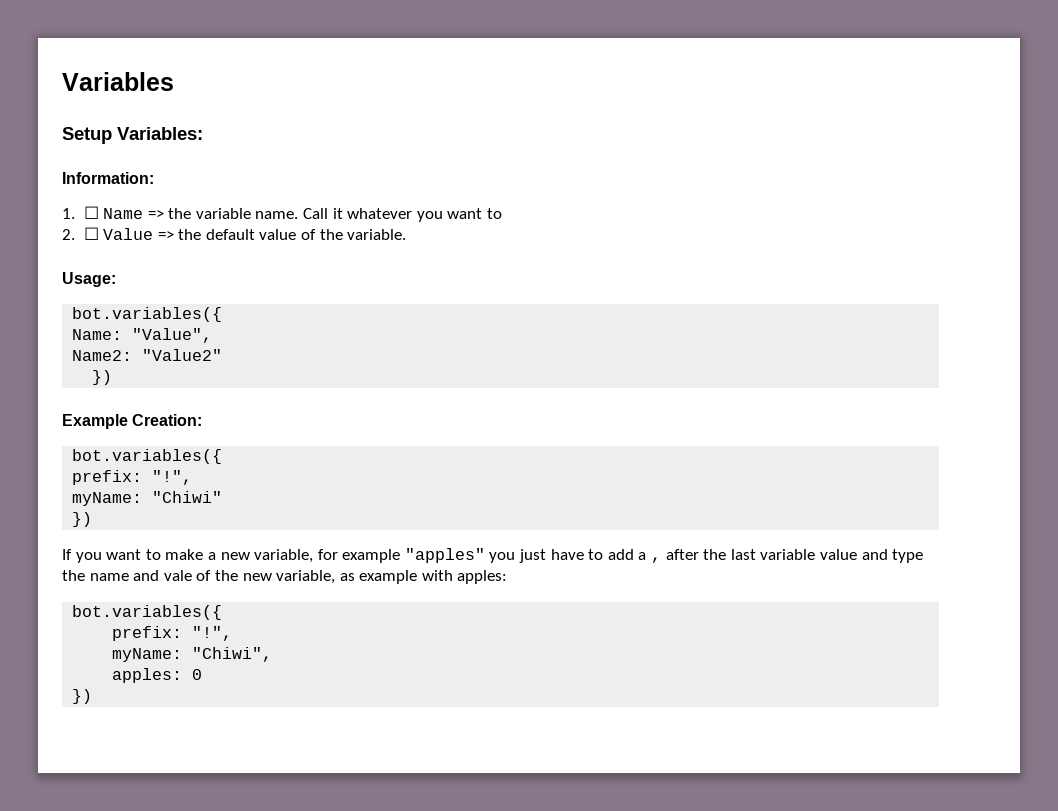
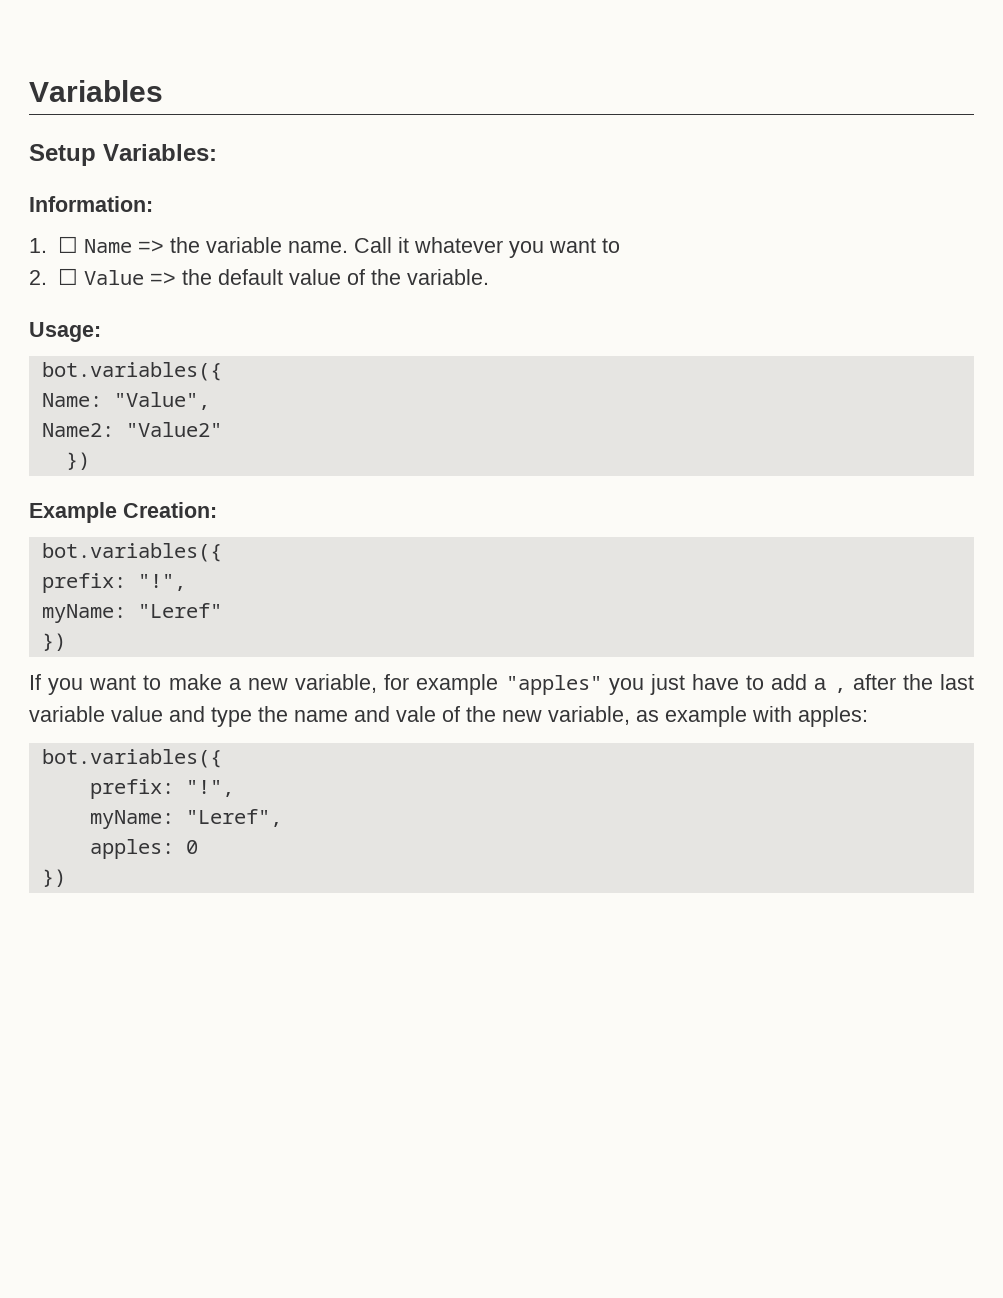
- myName: "Chiwi"
+ myName: "Leref"
- myName: "Chiwi",
+ myName: "Leref",

